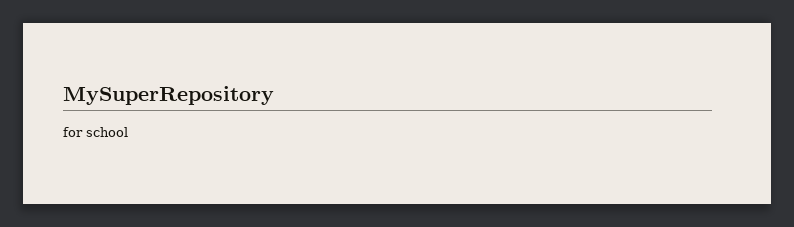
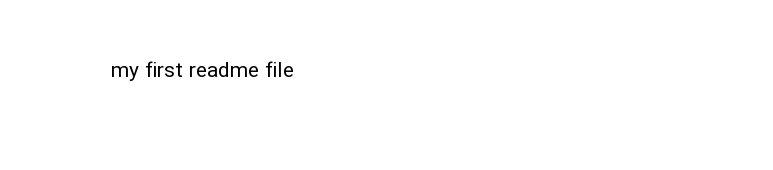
- MySuperRepository
- for school
+ my first readme file

